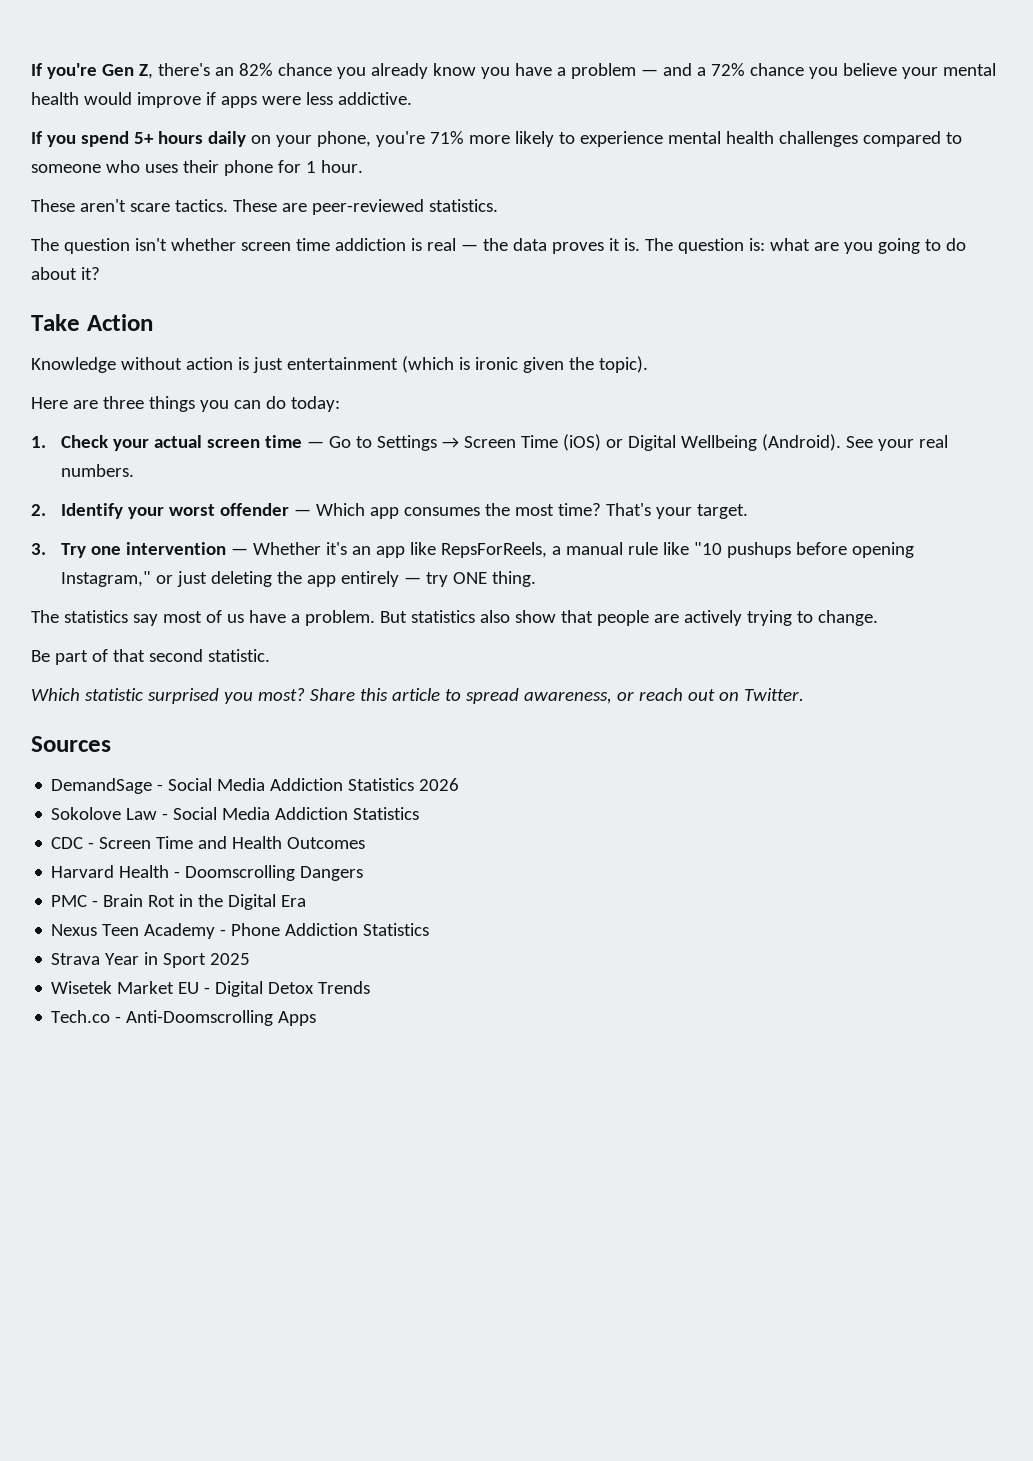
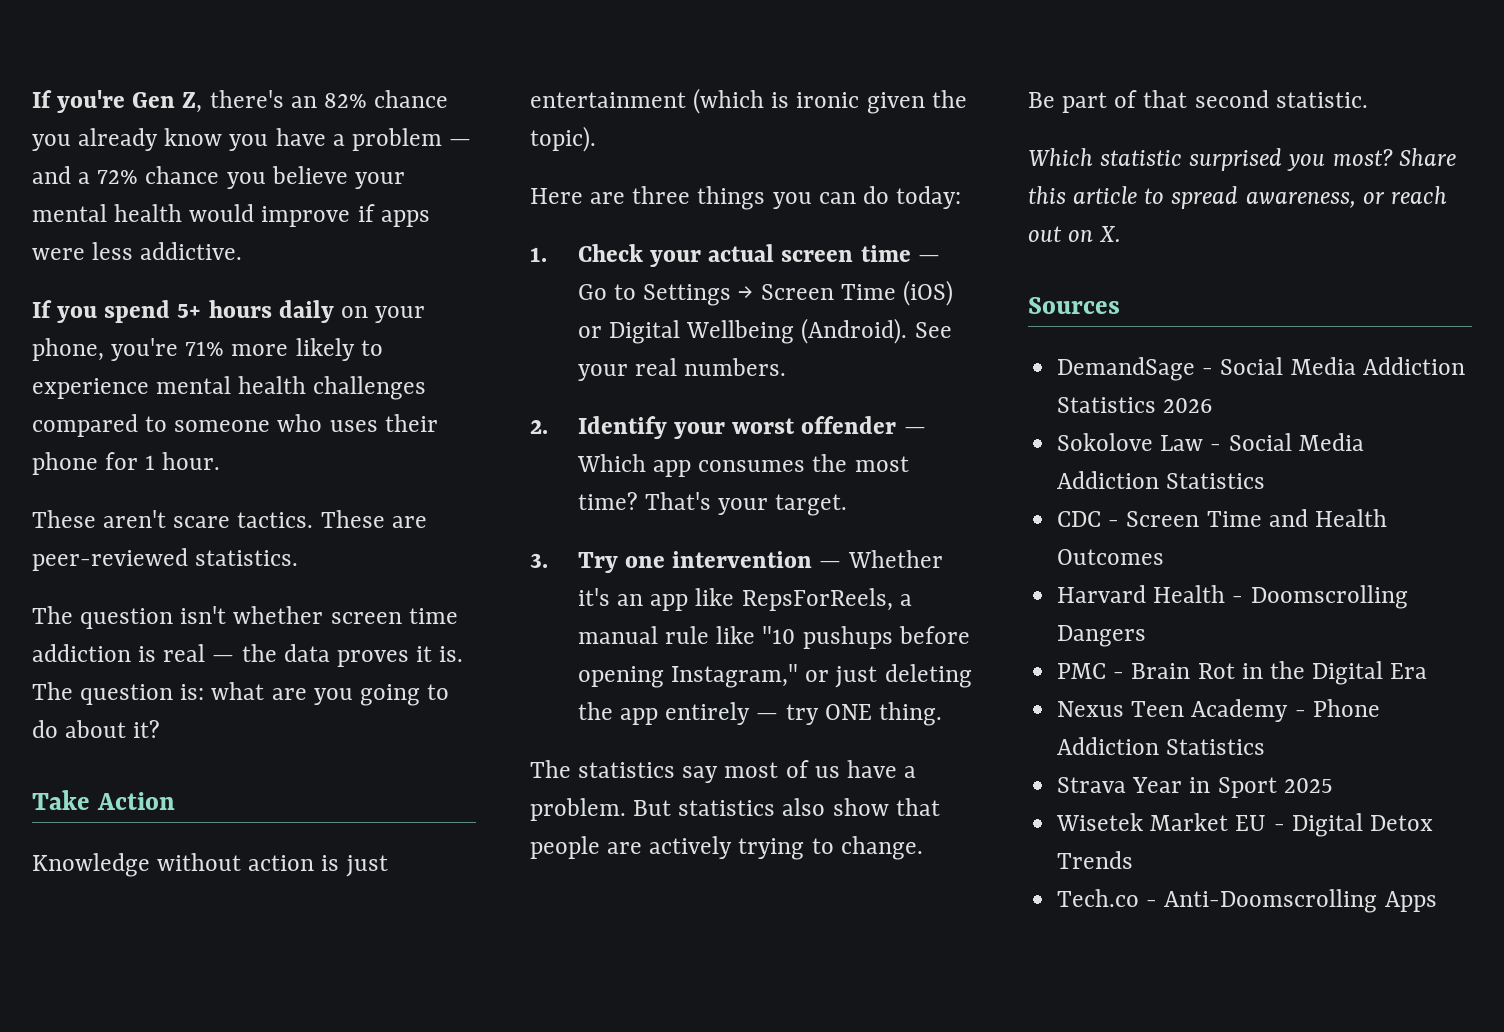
- Share this article to spread awareness, or reach out on Twitter.
+ Share this article to spread awareness, or reach out on X.

